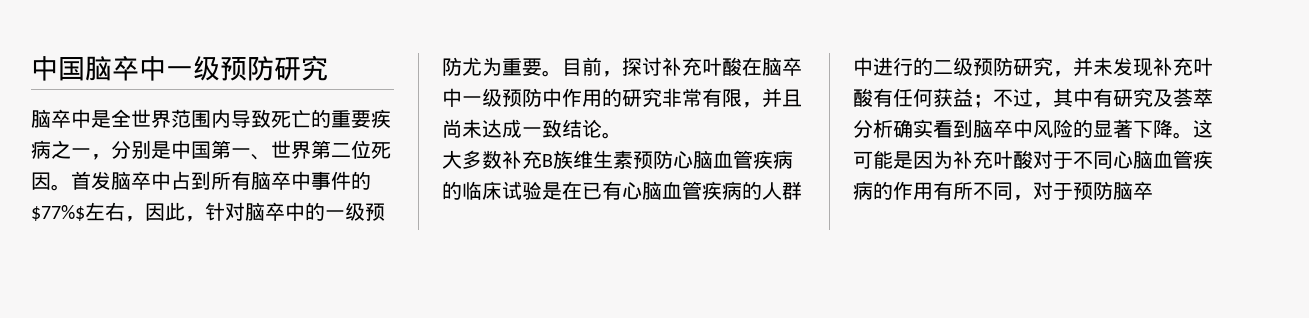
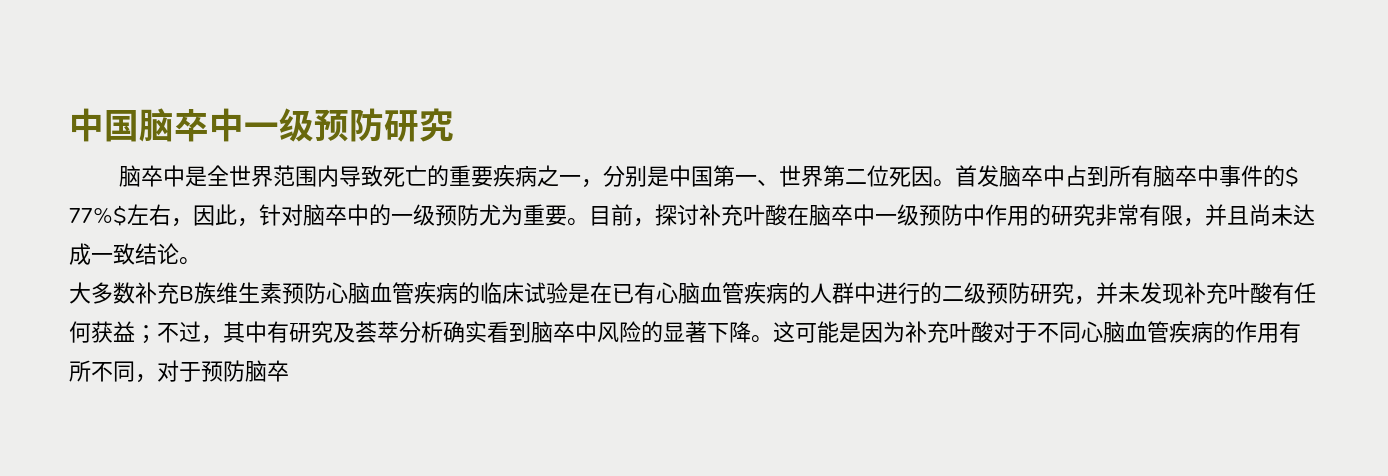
- 首发脑卒中占到所有脑卒中事件的$77%$左右，因此，针对脑卒中的一级预防尤为重要。
+ 首发脑卒中占到所有脑卒中事件的$ 77%$左右，因此，针对脑卒中的一级预防尤为重要。

